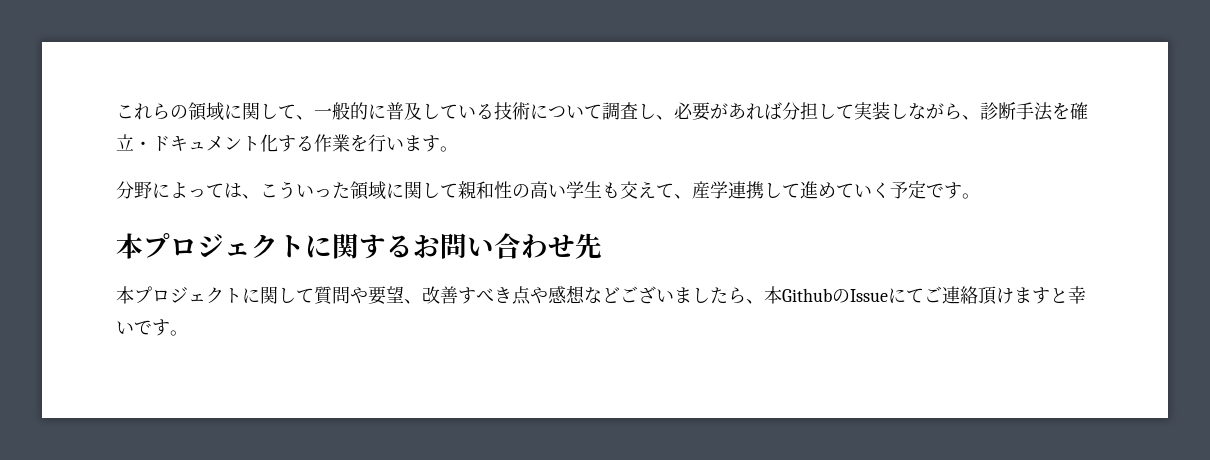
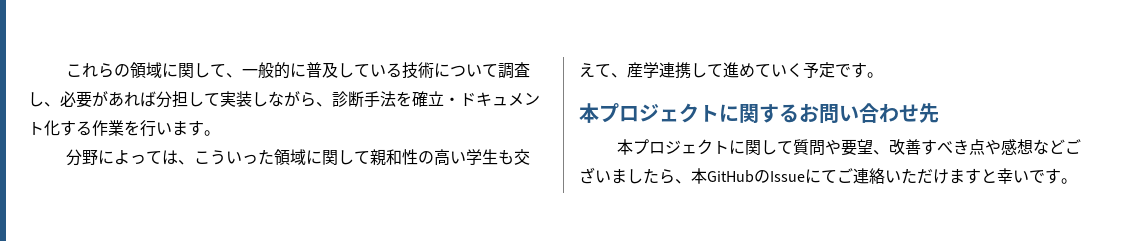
- 本プロジェクトに関して質問や要望、改善すべき点や感想などございましたら、本GithubのIssueにてご連絡頂けますと幸いです。
+ 本プロジェクトに関して質問や要望、改善すべき点や感想などございましたら、本GitHubのIssueにてご連絡いただけますと幸いです。

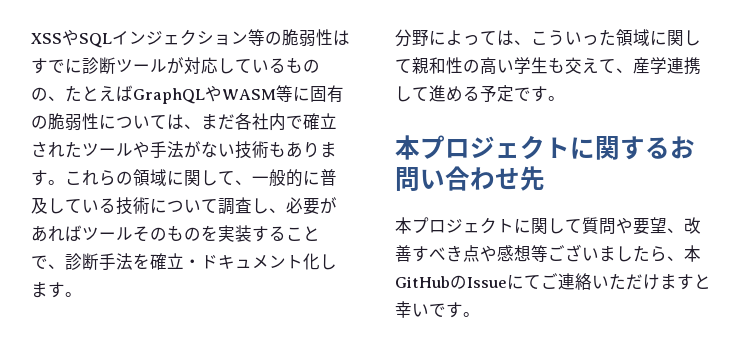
+ XSSやSQLインジェクション等の脆弱性はすでに診断ツールが対応しているものの、たとえばGraphQLやWASM等に固有の脆弱性については、まだ各社内で確立されたツールや手法がない技術もあります。
- これらの領域に関して、一般的に普及している技術について調査し、必要があれば分担して実装しながら、診断手法を確立・ドキュメント化する作業を行います。
+ これらの領域に関して、一般的に普及している技術について調査し、必要があればツールそのものを実装することで、診断手法を確立・ドキュメント化します。
- 分野によっては、こういった領域に関して親和性の高い学生も交えて、産学連携して進めていく予定です。
+ 分野によっては、こういった領域に関して親和性の高い学生も交えて、産学連携して進める予定です。
- 本プロジェクトに関して質問や要望、改善すべき点や感想などございましたら、本GitHubのIssueにてご連絡いただけますと幸いです。
+ 本プロジェクトに関して質問や要望、改善すべき点や感想等ございましたら、本GitHubのIssueにてご連絡いただけますと幸いです。

